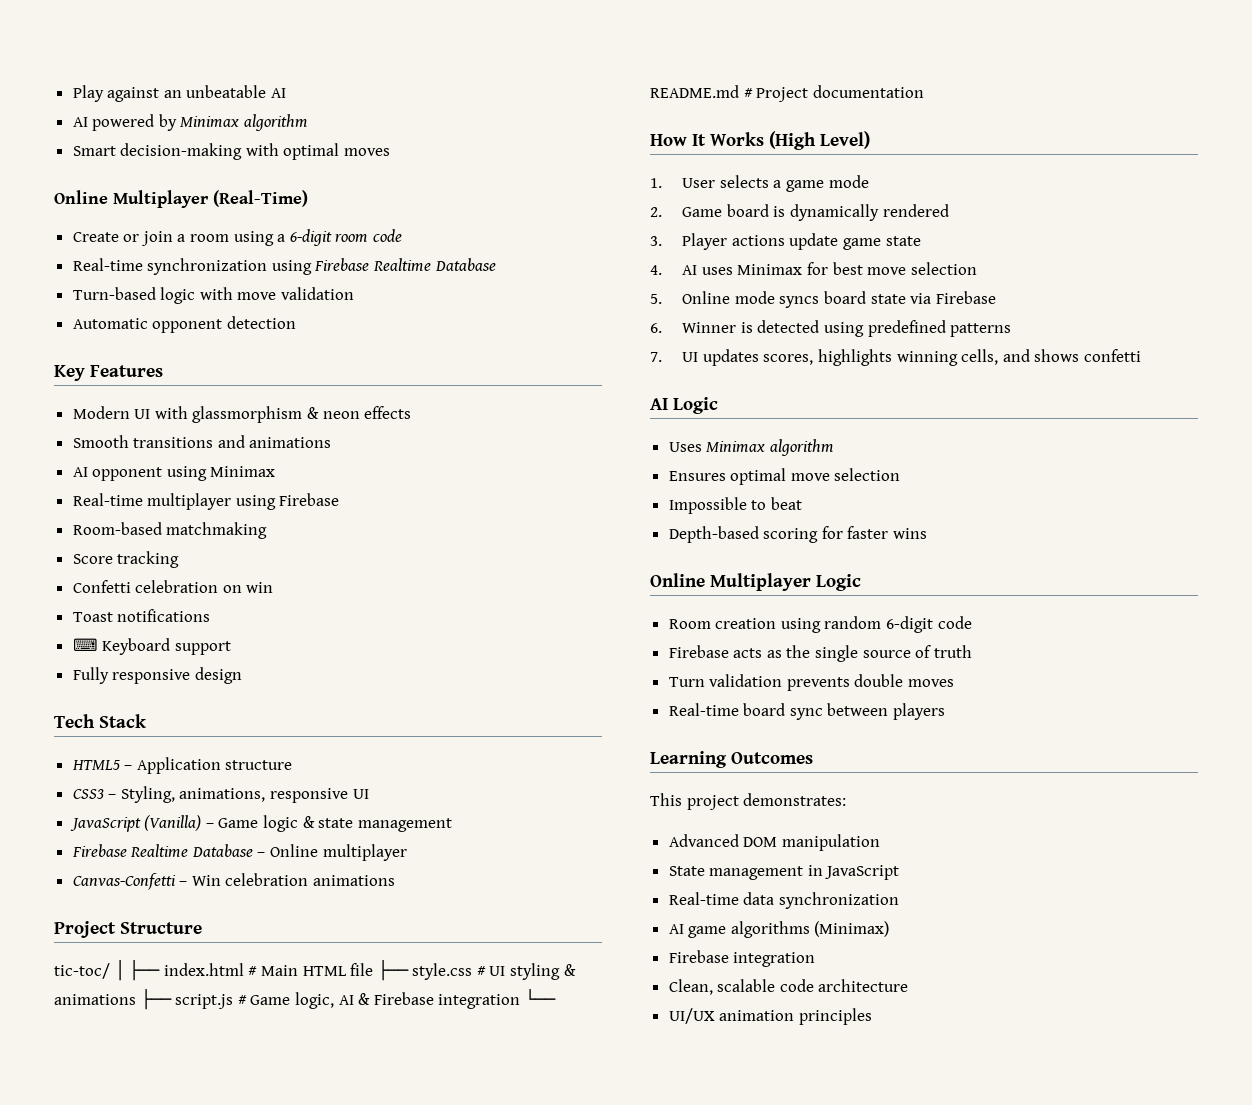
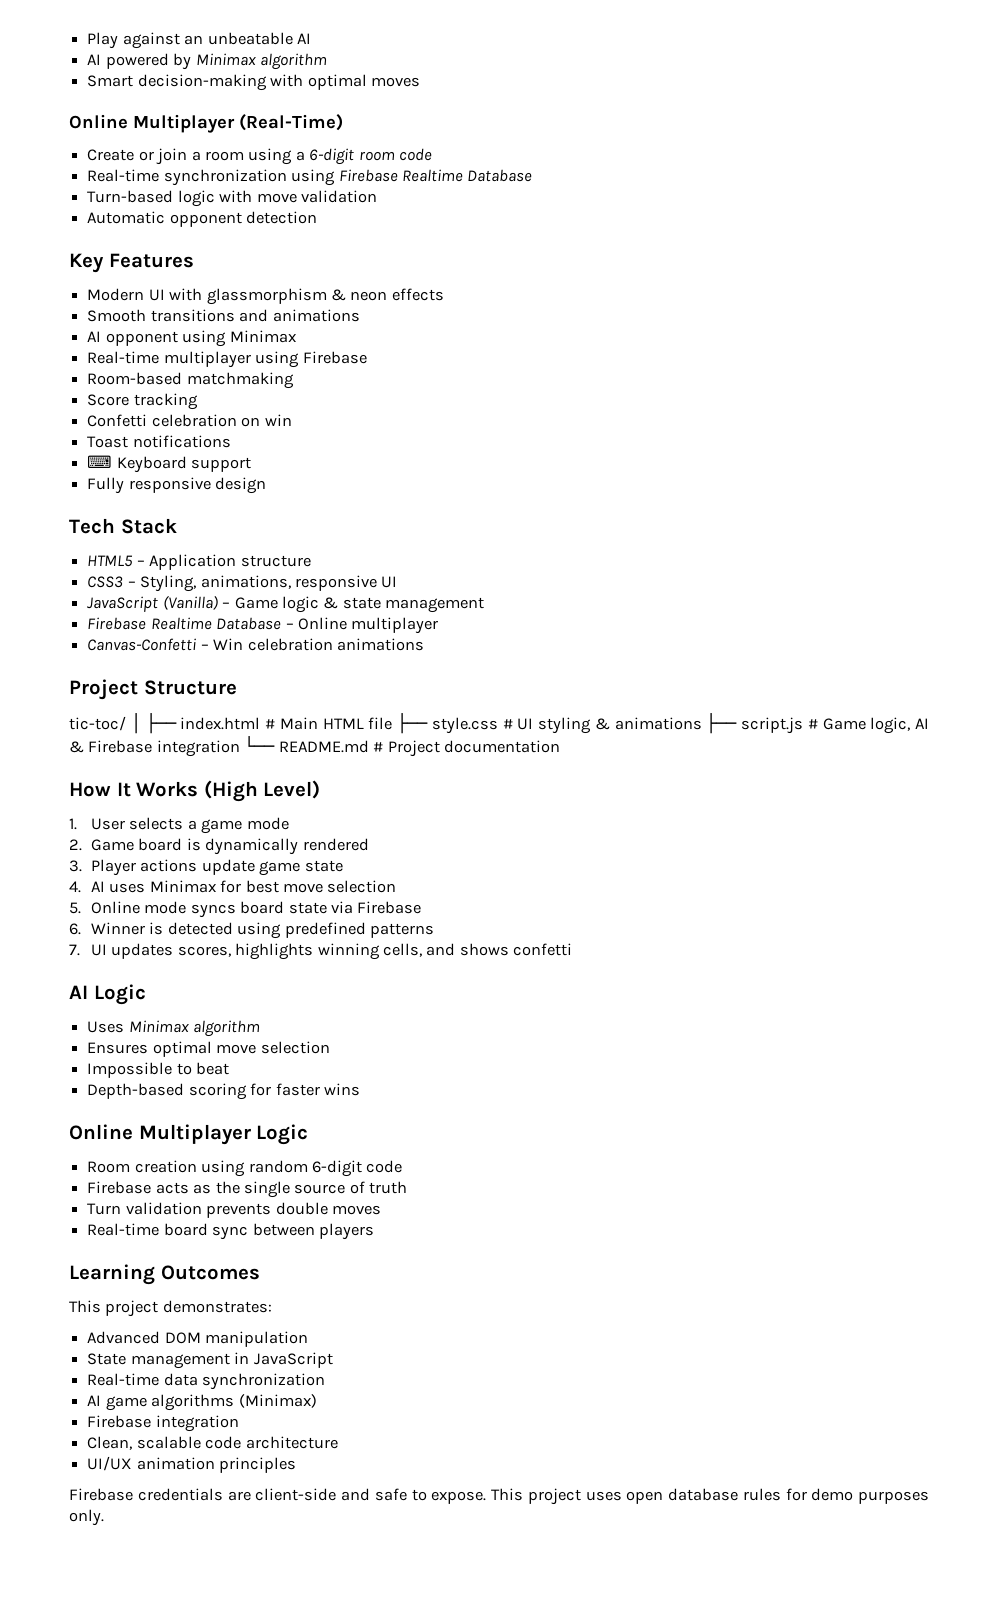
+ Firebase credentials are client-side and safe to expose. This project uses open database rules for demo purposes only.

